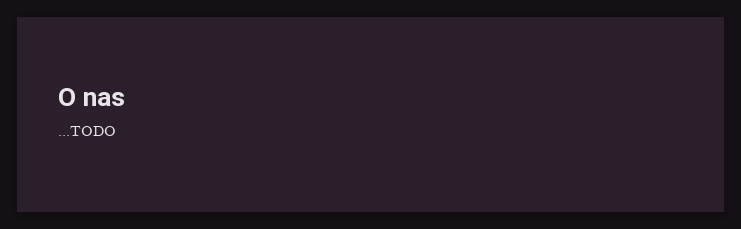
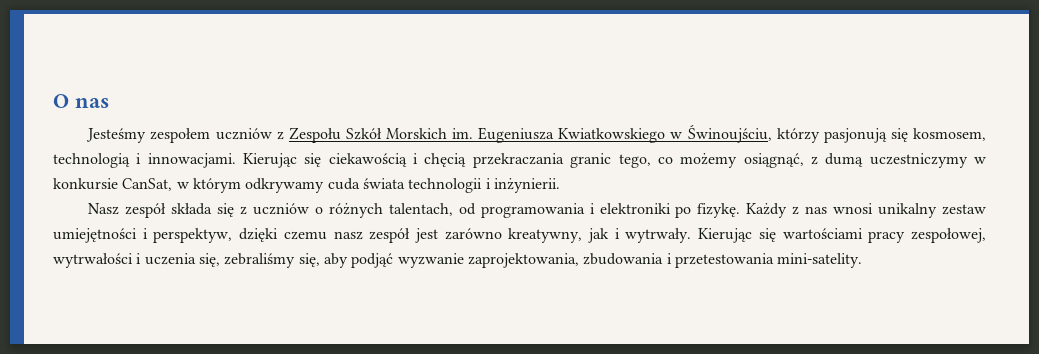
- ...TODO
+ Jesteśmy zespołem uczniów z Zespołu Szkół Morskich im. Eugeniusza Kwiatkowskiego w Świnoujściu, którzy pasjonują się kosmosem, technologią i innowacjami. Kierując się ciekawością i chęcią przekraczania granic tego, co możemy osiągnąć, z dumą uczestniczymy w konkursie CanSat, w którym odkrywamy cuda świata technologii i inżynierii.
+ Nasz zespół składa się z uczniów o różnych talentach, od programowania i elektroniki po fizykę. Każdy z nas wnosi unikalny zestaw umiejętności i perspektyw, dzięki czemu nasz zespół jest zarówno kreatywny, jak i wytrwały. Kierując się wartościami pracy zespołowej, wytrwałości i uczenia się, zebraliśmy się, aby podjąć wyzwanie zaprojektowania, zbudowania i przetestowania mini-satelity.

